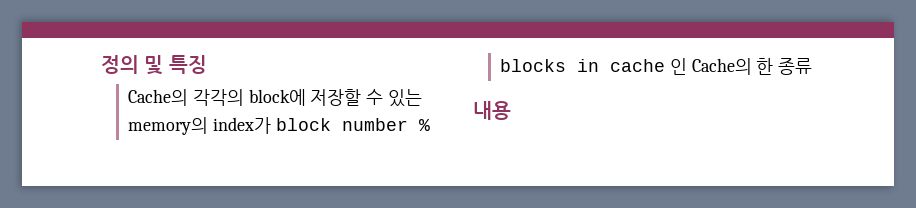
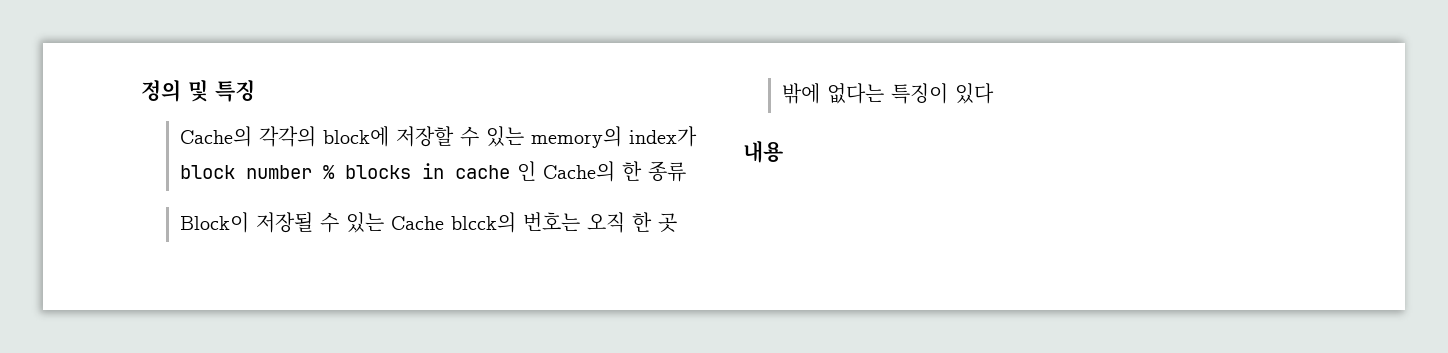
+ Block이 저장될 수 있는 Cache blcck의 번호는 오직 한 곳 밖에 없다는 특징이 있다

